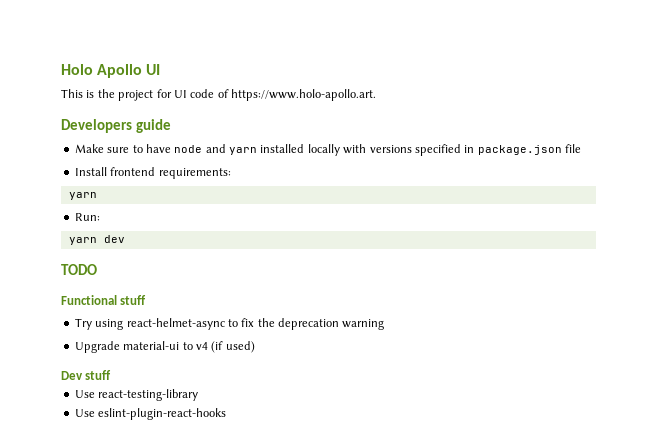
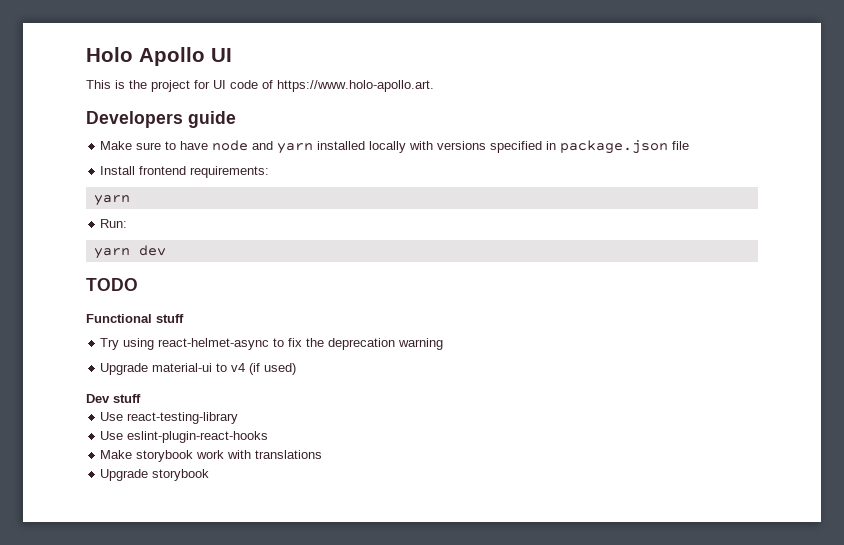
+ Make storybook work with translations
+ Upgrade storybook

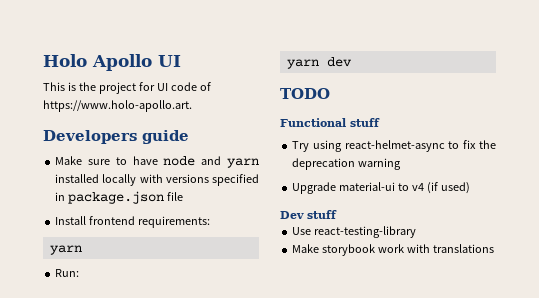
- Use eslint-plugin-react-hooks
- Upgrade storybook

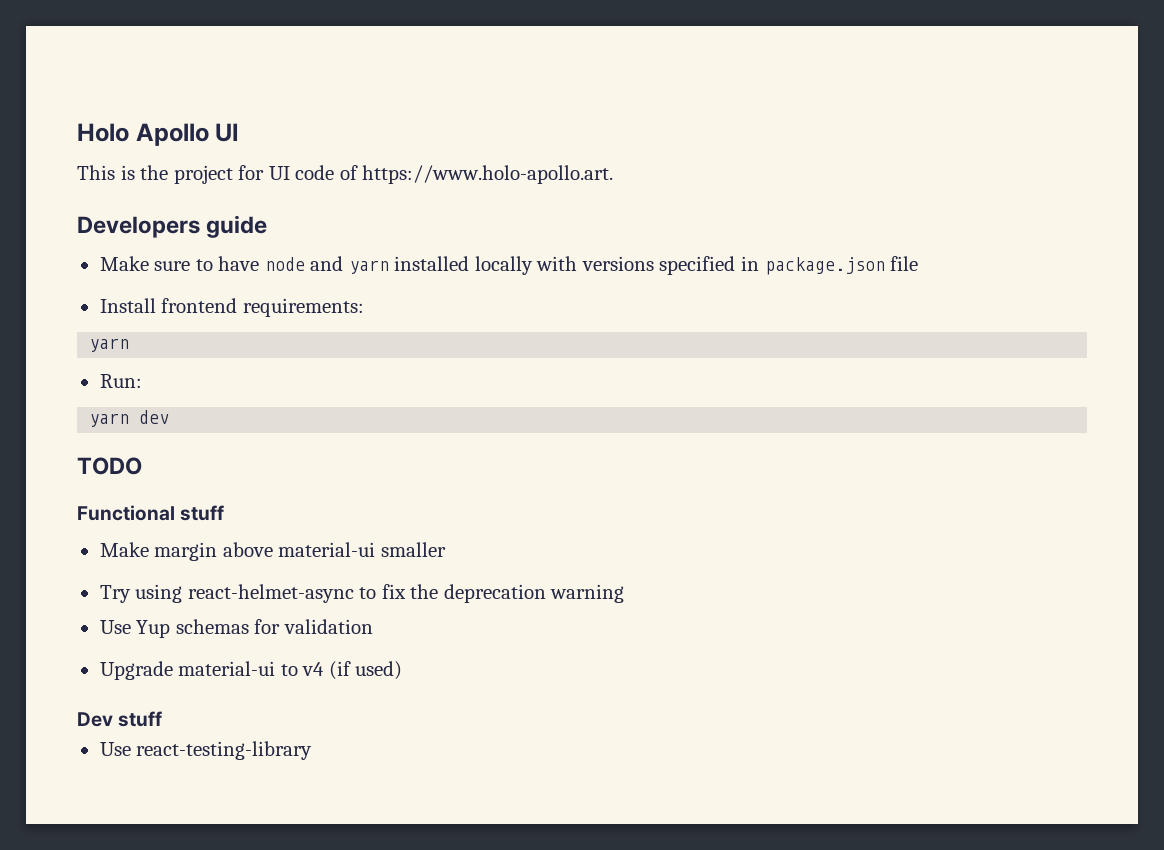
+ Make margin above material-ui smaller
+ Use Yup schemas for validation
- Make storybook work with translations

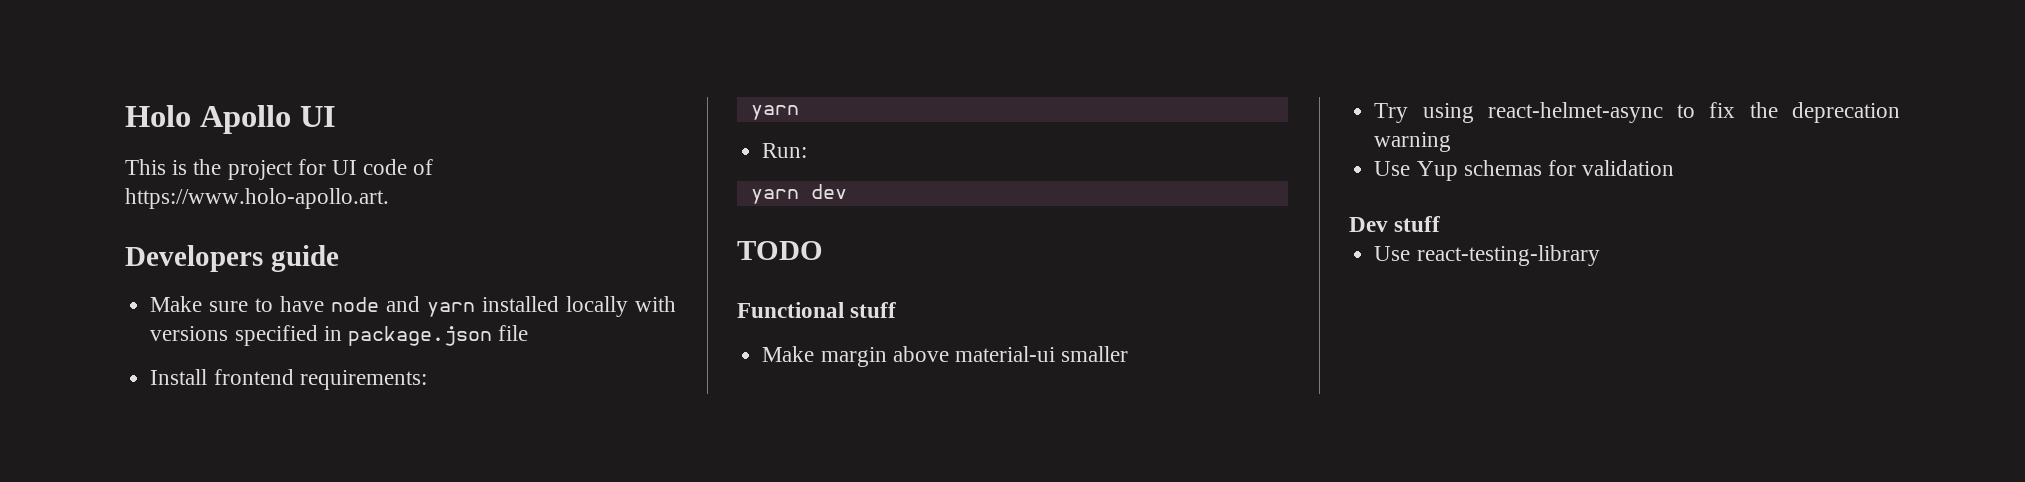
- Upgrade material-ui to v4 (if used)

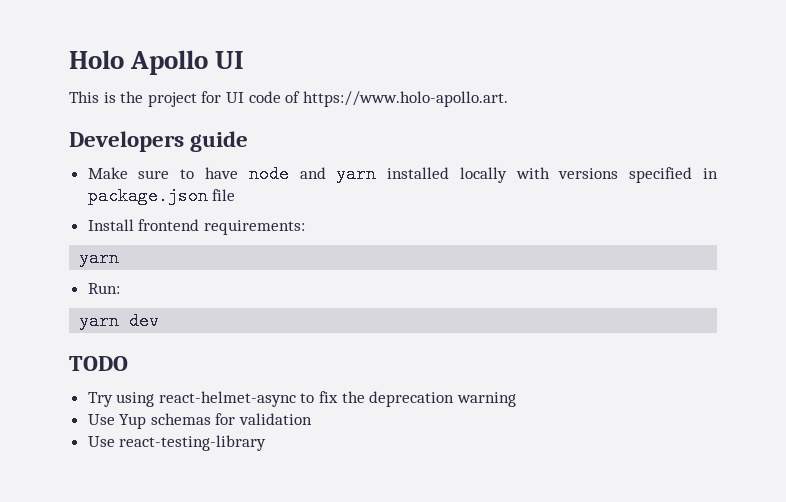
- Functional stuff
- Make margin above material-ui smaller
- Dev stuff

